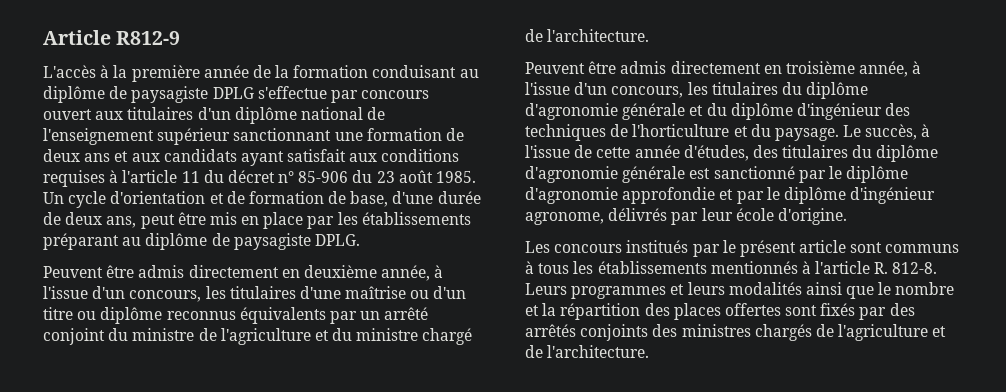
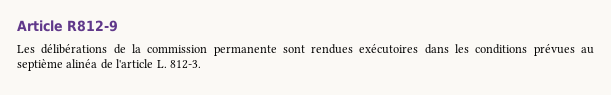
- L'accès à la première année de la formation conduisant au diplôme de paysagiste DPLG s'effectue par concours ouvert aux titulaires d'un diplôme national de l'enseignement supérieur sanctionnant une formation de deux ans et aux candidats ayant satisfait aux conditions requises à l'article 11 du décret n° 85-906 du 23 août 1985. Un cycle d'orientation et de formation de base, d'une durée de deux ans, peut être mis en place par les établissements préparant au diplôme de paysagiste DPLG.
- Peuvent être admis directement en deuxième année, à l'issue d'un concours, les titulaires d'une maîtrise ou d'un titre ou diplôme reconnus équivalents par un arrêté conjoint du ministre de l'agriculture et du ministre chargé de l'architecture.
- Peuvent être admis directement en troisième année, à l'issue d'un concours, les titulaires du diplôme d'agronomie générale et du diplôme d'ingénieur des techniques de l'horticulture et du paysage. Le succès, à l'issue de cette année d'études, des titulaires du diplôme d'agronomie générale est sanctionné par le diplôme d'agronomie approfondie et par le diplôme d'ingénieur agronome, délivrés par leur école d'origine.
- Les concours institués par le présent article sont communs à tous les établissements mentionnés à l'article R. 812-8. Leurs programmes et leurs modalités ainsi que le nombre et la répartition des places offertes sont fixés par des arrêtés conjoints des ministres chargés de l'agriculture et de l'architecture.
+ Les délibérations de la commission permanente sont rendues exécutoires dans les conditions prévues au septième alinéa de l'article L. 812-3.

